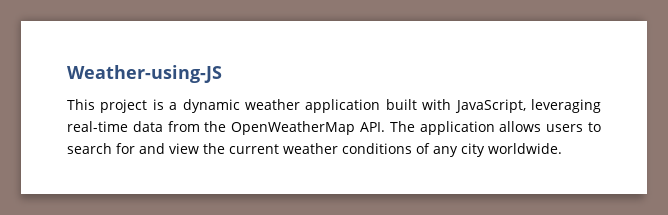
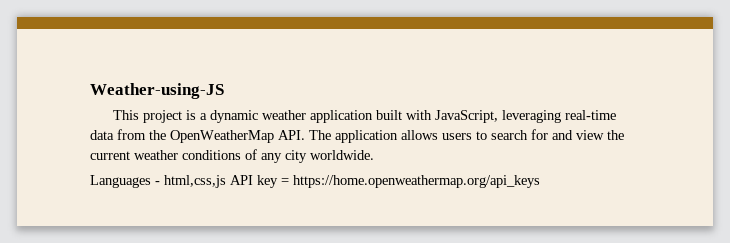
+ Languages - html,css,js API key = https://home.openweathermap.org/api_keys

